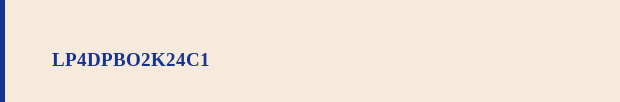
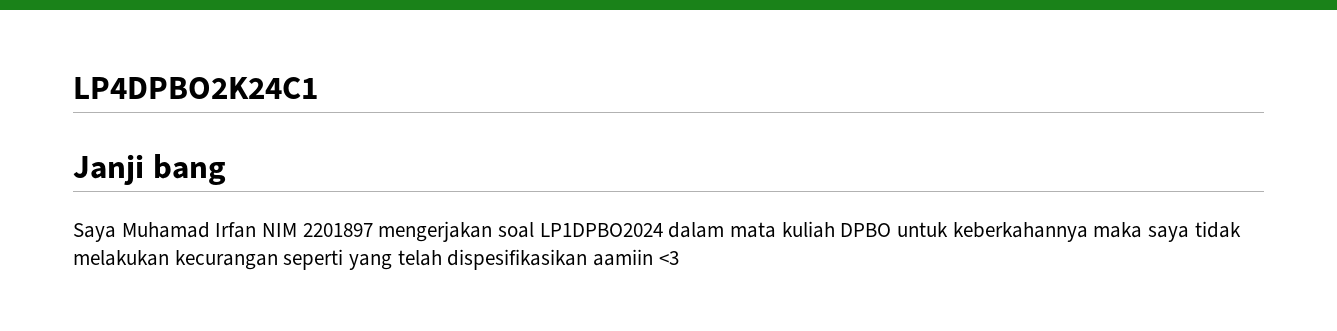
+ Janji bang
+ Saya Muhamad Irfan NIM 2201897 mengerjakan soal LP1DPBO2024 dalam mata kuliah DPBO untuk keberkahannya maka saya tidak melakukan kecurangan seperti yang telah dispesifikasikan aamiin <3

